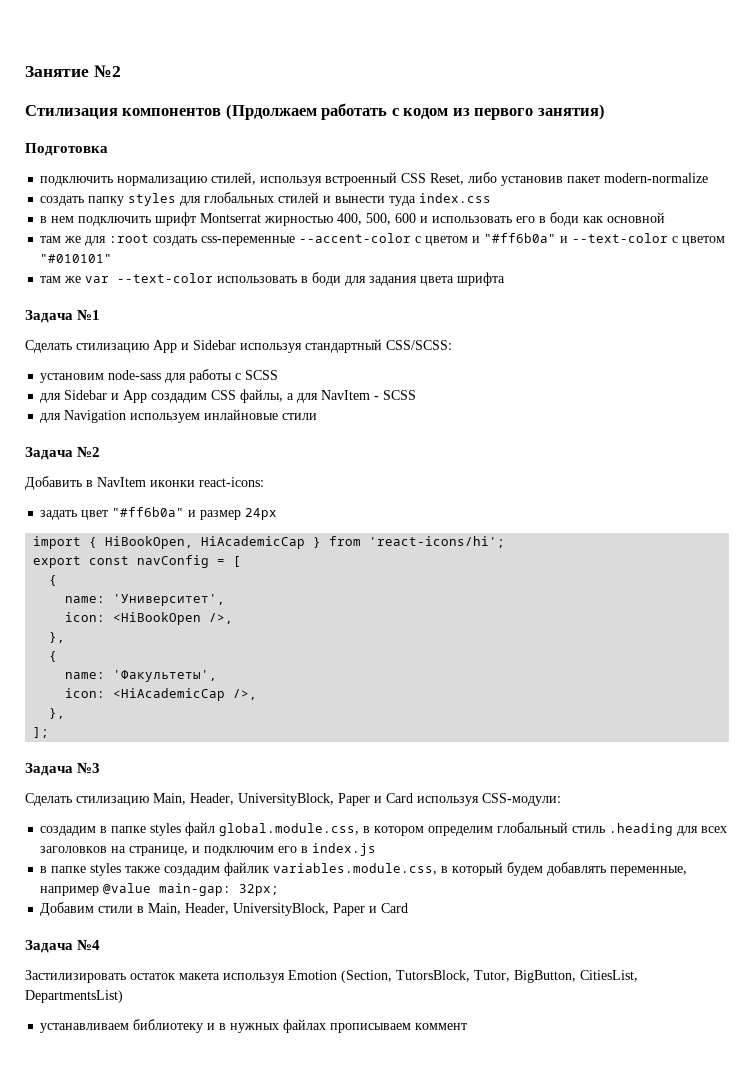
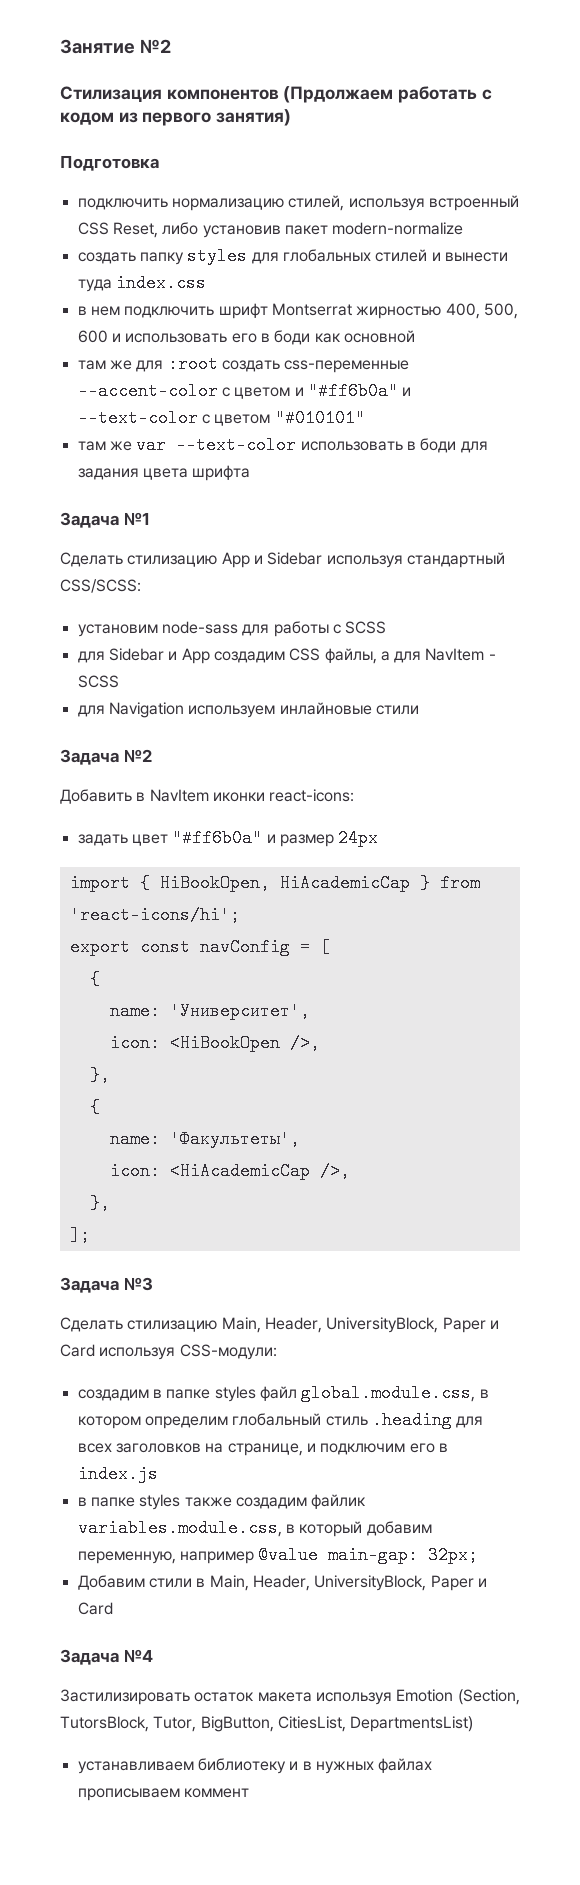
- в папке styles также создадим файлик variables.module.css, в который будем добавлять переменные, например @value main-gap: 32px;
+ в папке styles также создадим файлик variables.module.css, в который добавим переменную, например @value main-gap: 32px;

